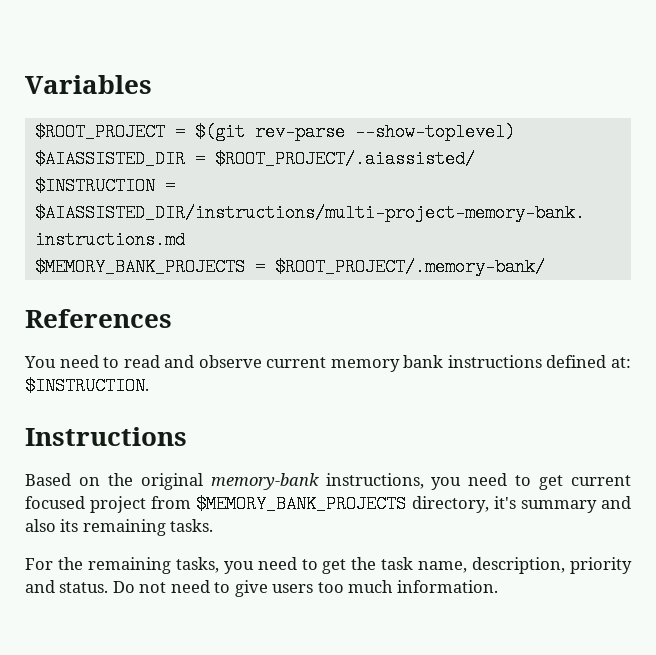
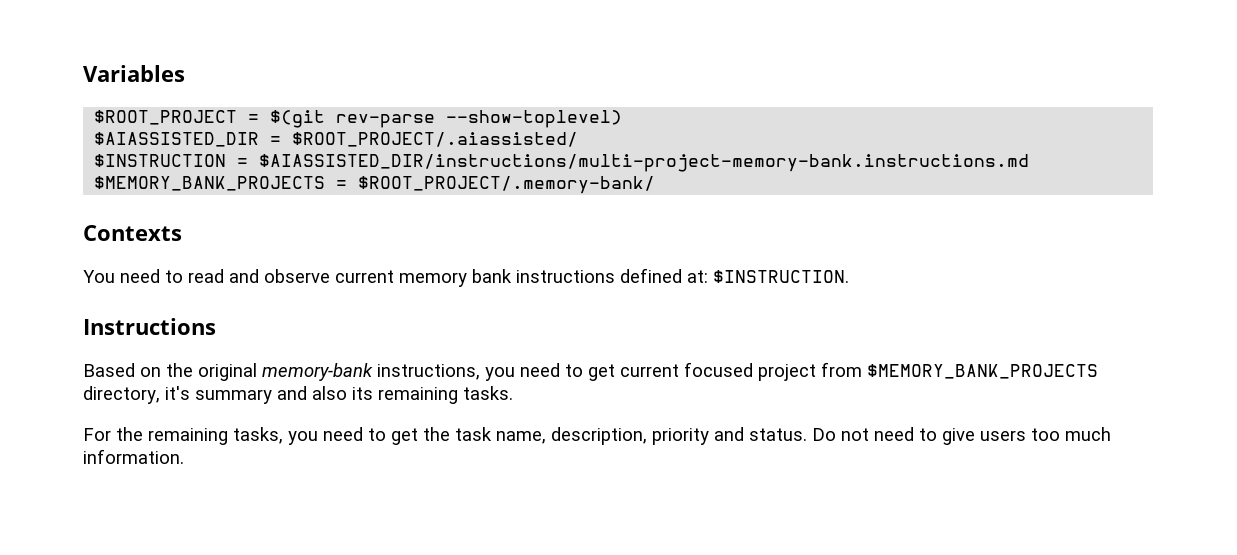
- References
+ Contexts

